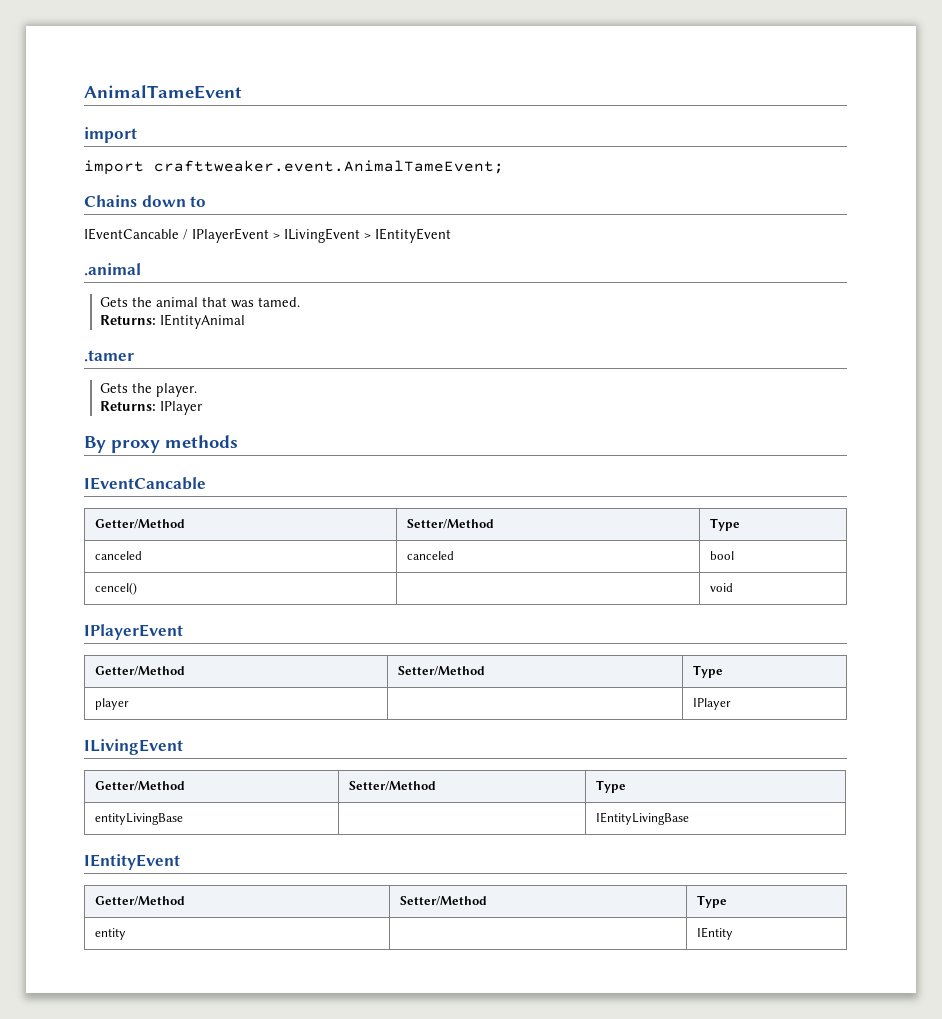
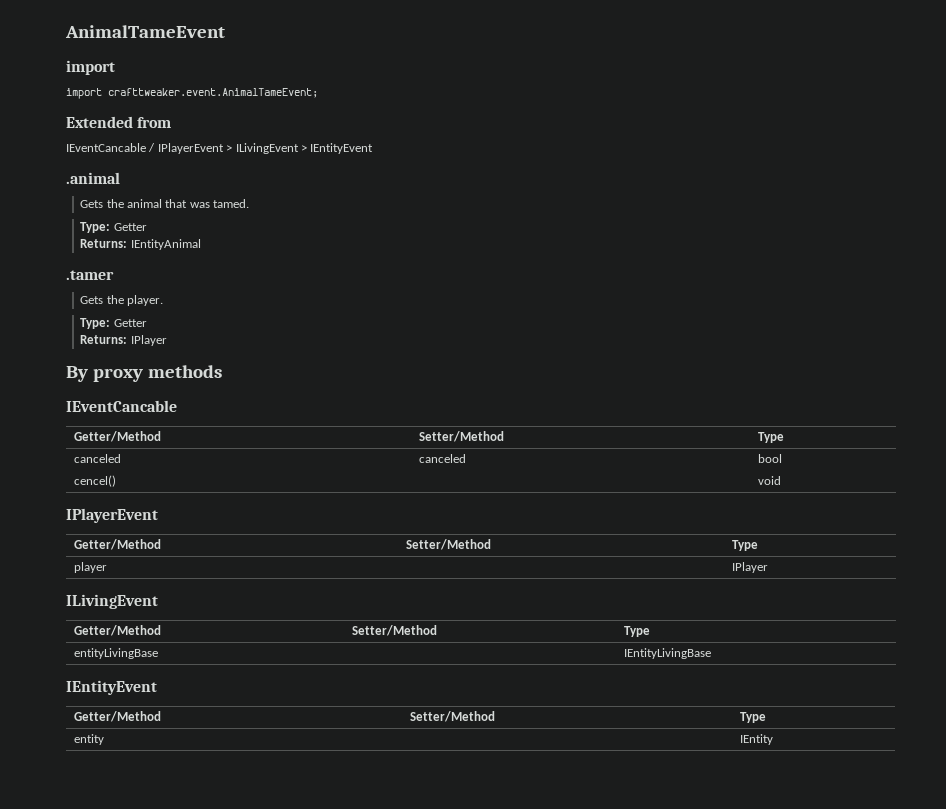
- Chains down to
+ Extended from
  Gets the animal that was tamed.
+ Type: Getter
  Gets the player.
+ Type: Getter

